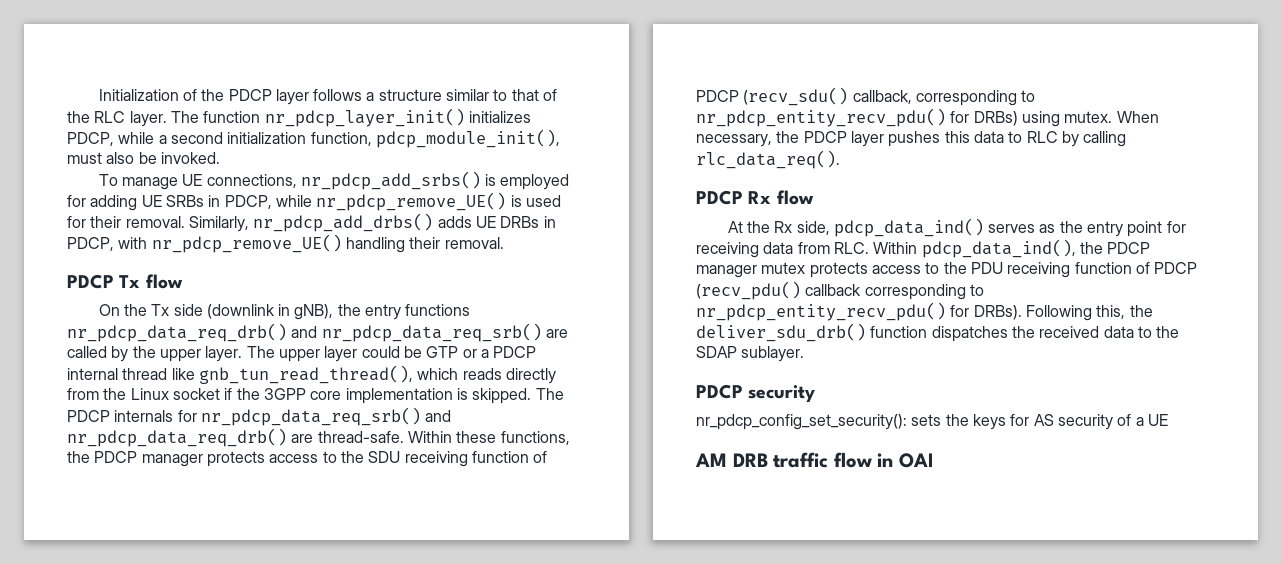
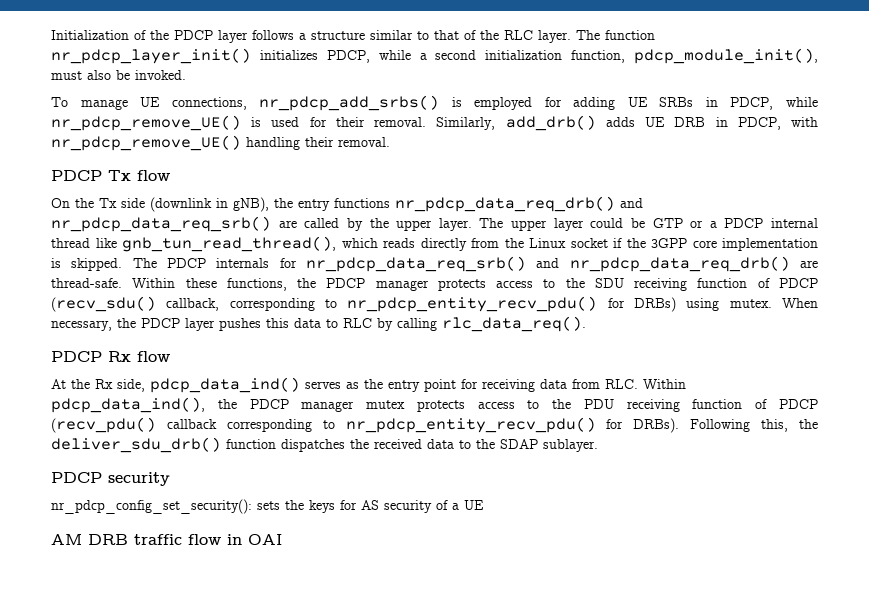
- Similarly, nr_pdcp_add_drbs() adds UE DRBs in PDCP, with nr_pdcp_remove_UE() handling their removal.
+ Similarly, add_drb() adds UE DRB in PDCP, with nr_pdcp_remove_UE() handling their removal.

